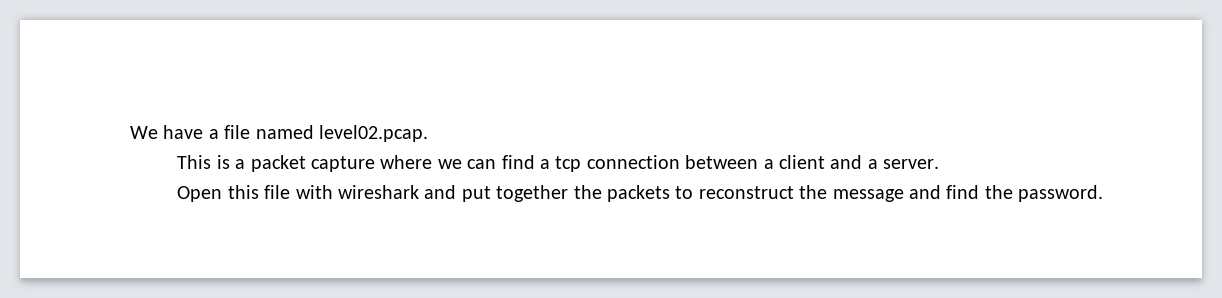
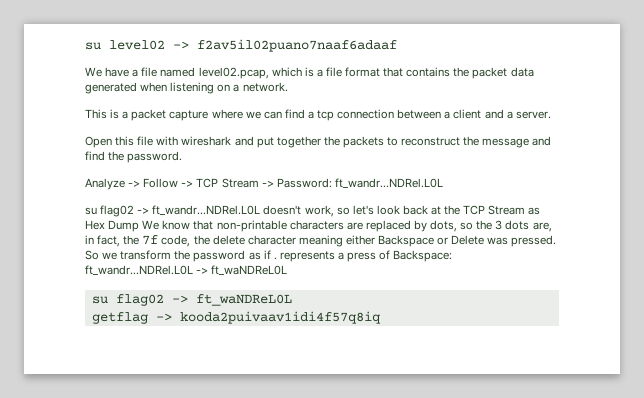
+ su level02 -> f2av5il02puano7naaf6adaaf
- We have a file named level02.pcap.
+ We have a file named level02.pcap, which is a file format that contains the packet data generated when listening on a network.
+ Analyze -> Follow -> TCP Stream -> Password: ft_wandr...NDRel.L0L
+ su flag02 -> ft_wandr...NDRel.L0L doesn't work, so let's look back at the TCP Stream as Hex Dump We know that non-printable characters are replaced by dots, so the 3 dots are, in fact, the 7f code, the delete character meaning either Backspace or Delete was pressed. So we transform the password as if . represents a press of Backspace: ft_wandr...NDRel.L0L -> ft_waNDReL0L
+ su flag02 -> ft_waNDReL0L
+ getflag -> kooda2puivaav1idi4f57q8iq

